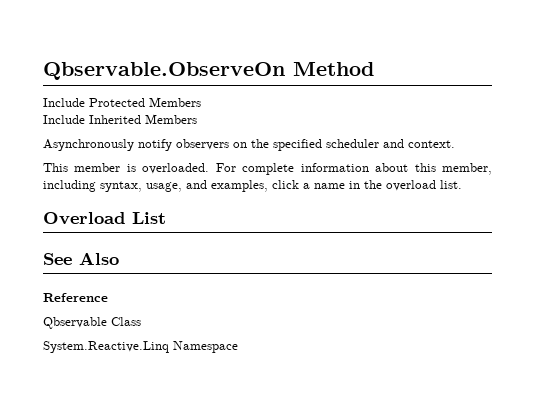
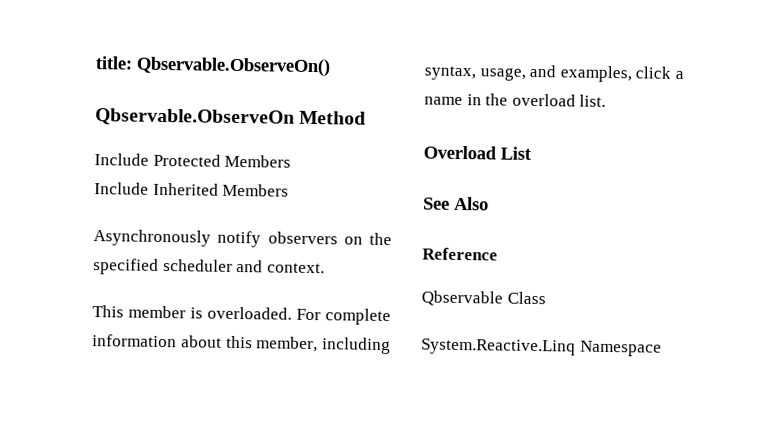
+ title: Qbservable.ObserveOn()

